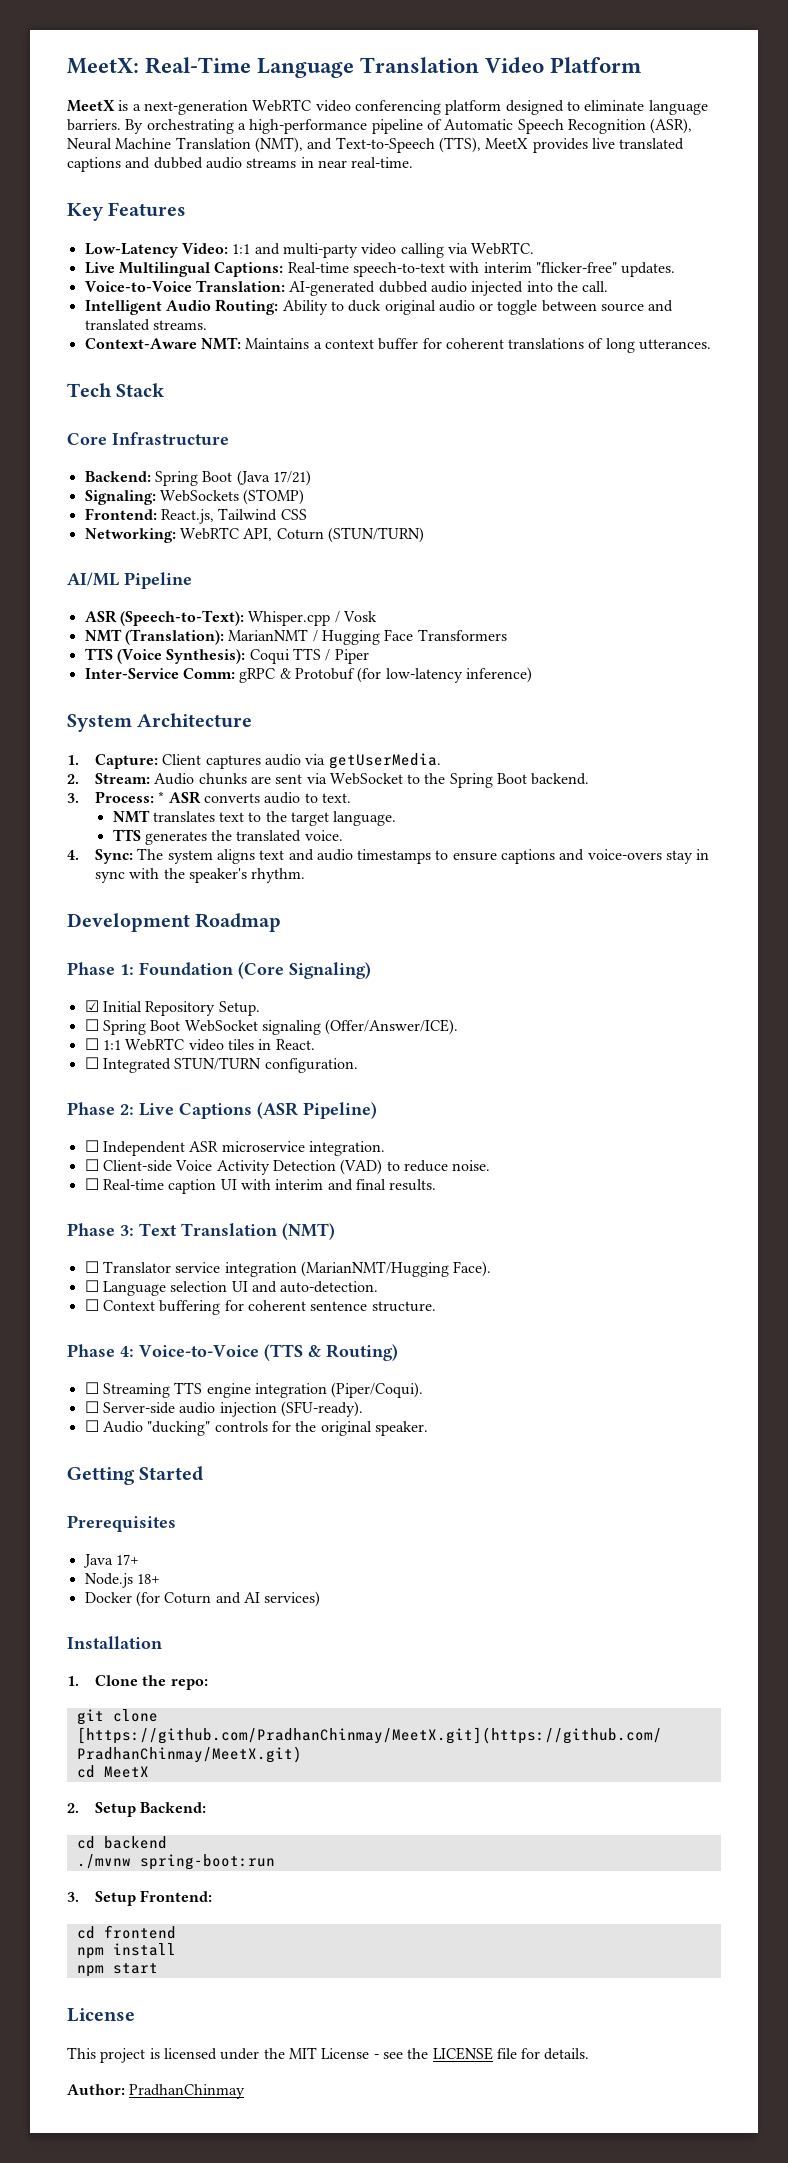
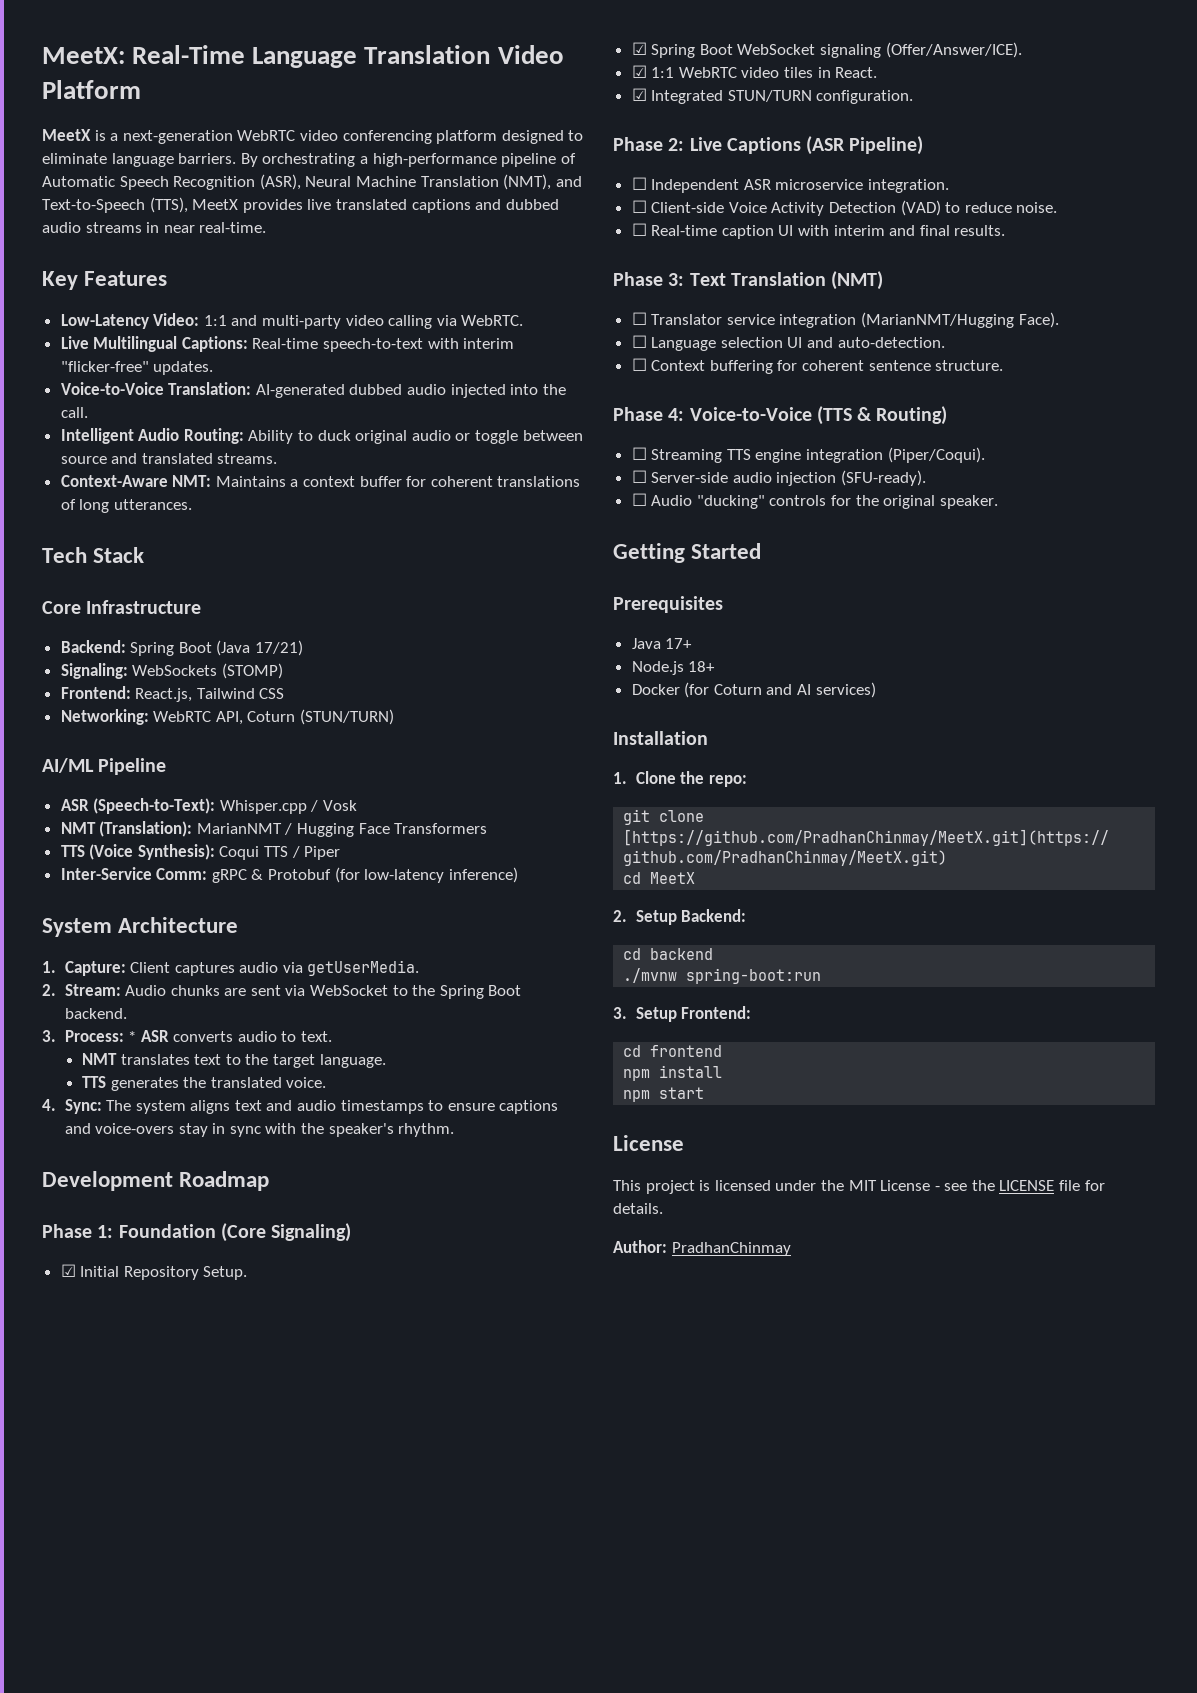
- ☐ Spring Boot WebSocket signaling (Offer/Answer/ICE).
+ ☑ Spring Boot WebSocket signaling (Offer/Answer/ICE).
- ☐ 1:1 WebRTC video tiles in React.
+ ☑ 1:1 WebRTC video tiles in React.
- ☐ Integrated STUN/TURN configuration.
+ ☑ Integrated STUN/TURN configuration.

